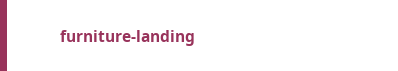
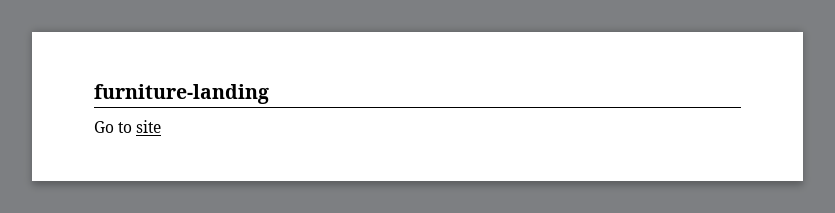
+ Go to site

